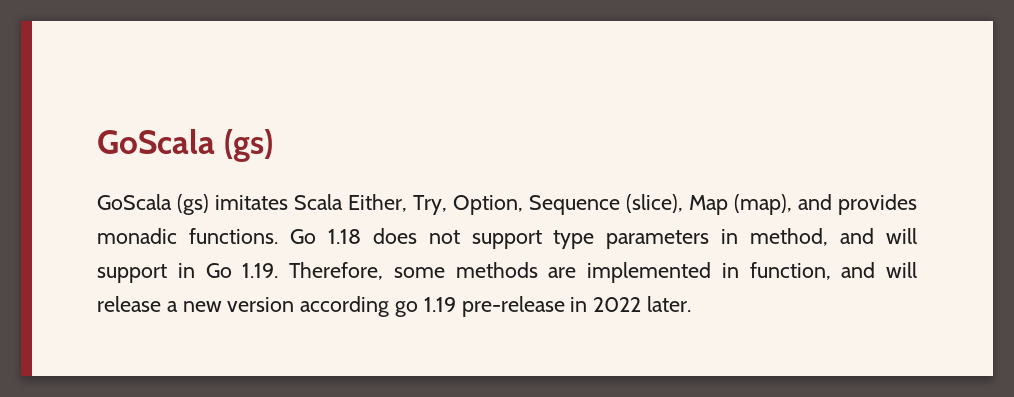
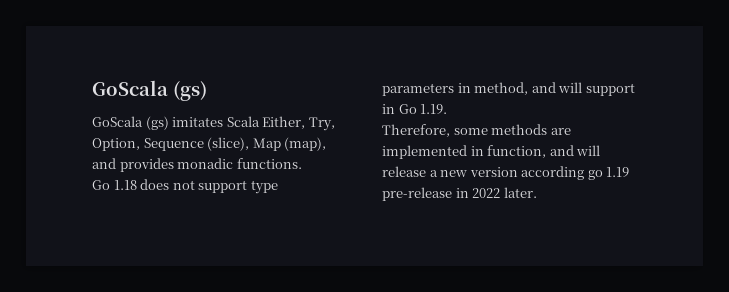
- GoScala (gs) imitates Scala Either, Try, Option, Sequence (slice), Map (map), and provides monadic functions. Go 1.18 does not support type parameters in method, and will support in Go 1.19. Therefore, some methods are implemented in function, and will release a new version according go 1.19 pre-release in 2022 later.
+ GoScala (gs) imitates Scala Either, Try, Option, Sequence (slice), Map (map), and provides monadic functions.
+ Go 1.18 does not support type parameters in method, and will support in Go 1.19.
+ Therefore, some methods are implemented in function, and will release a new version according go 1.19 pre-release in 2022 later.

